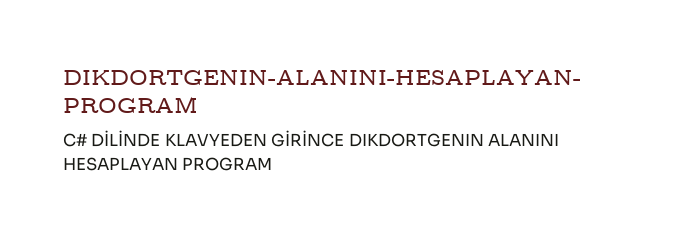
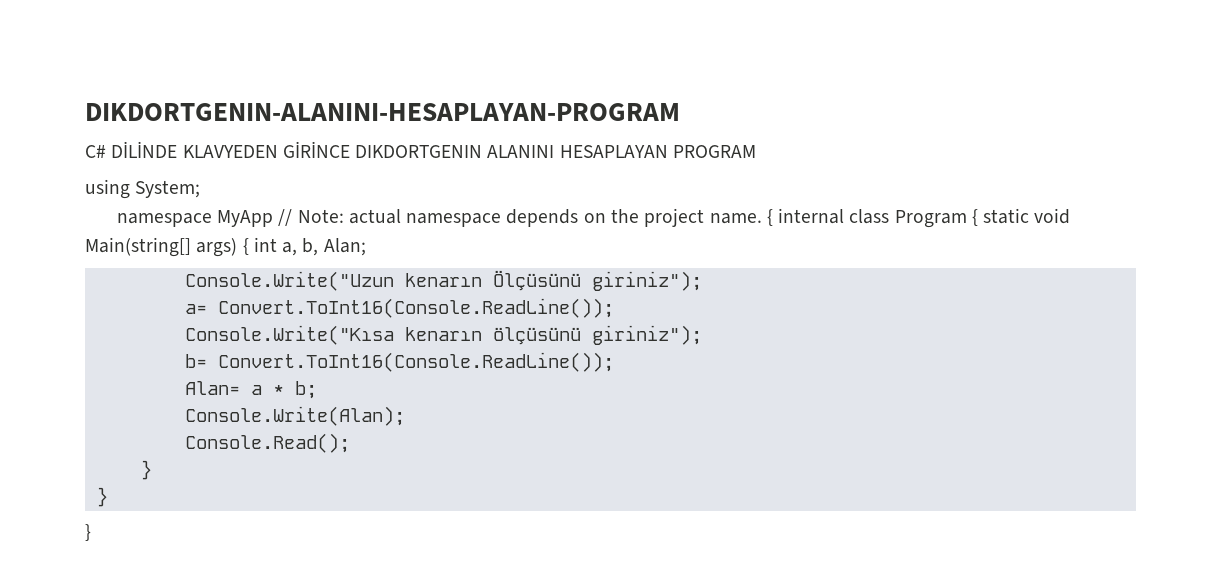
+ using System;
+ namespace MyApp // Note: actual namespace depends on the project name. { internal class Program { static void Main(string[] args) { int a, b, Alan;
+ Console.Write("Uzun kenarın Ölçüsünü giriniz");
+ a= Convert.ToInt16(Console.ReadLine());
+ Console.Write("Kısa kenarın ölçüsünü giriniz");
+ b= Convert.ToInt16(Console.ReadLine());
+ Alan= a * b;
+ Console.Write(Alan);
+ Console.Read();
+ }
+ }
+ }

